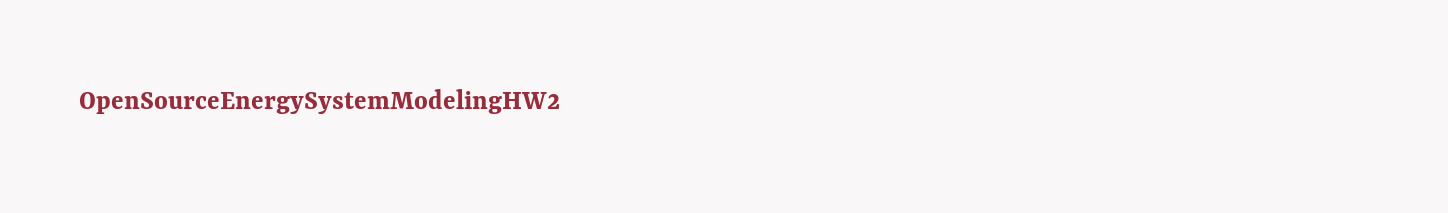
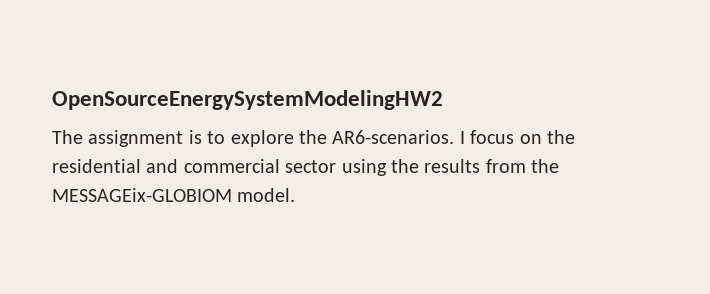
+ The assignment is to explore the AR6-scenarios. I focus on the residential and commercial sector using the results from the MESSAGEix-GLOBIOM model.

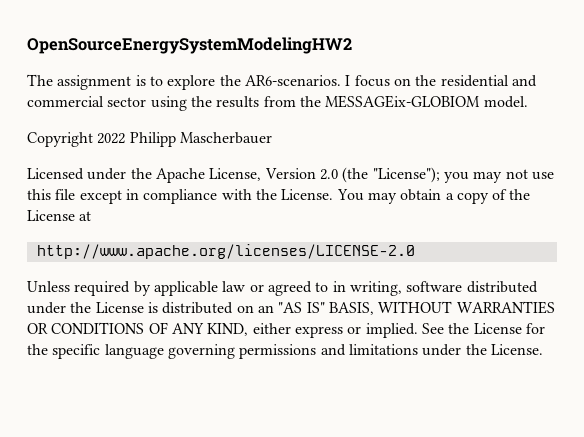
+ Copyright 2022 Philipp Mascherbauer
+ Licensed under the Apache License, Version 2.0 (the "License"); you may not use this file except in compliance with the License. You may obtain a copy of the License at
+ http://www.apache.org/licenses/LICENSE-2.0
+ Unless required by applicable law or agreed to in writing, software distributed under the License is distributed on an "AS IS" BASIS, WITHOUT WARRANTIES OR CONDITIONS OF ANY KIND, either express or implied. See the License for the specific language governing permissions and limitations under the License.

